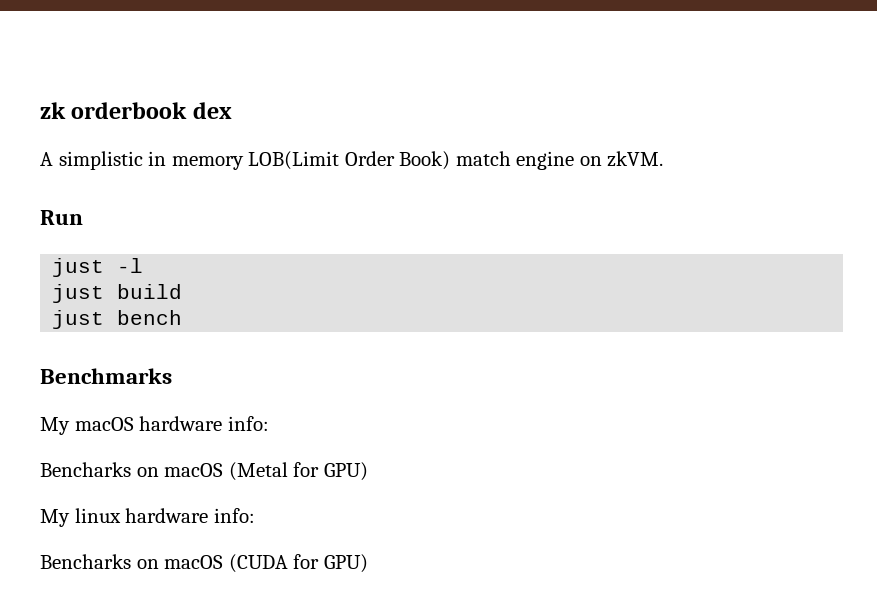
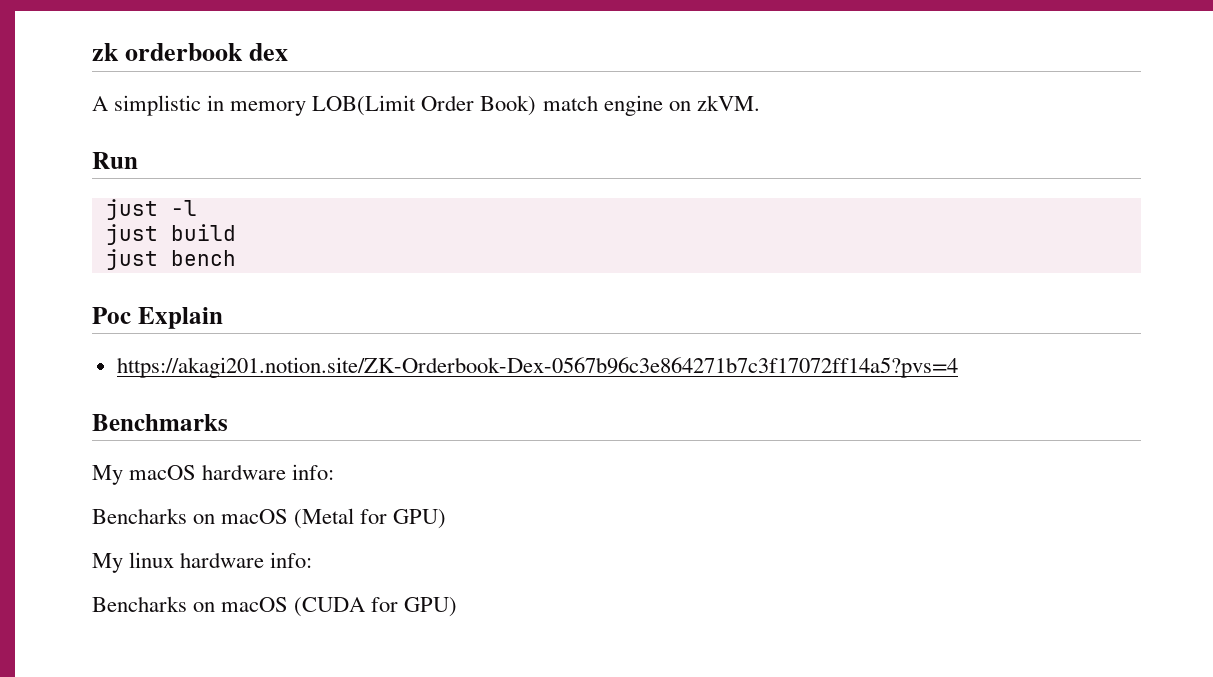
+ Poc Explain
+ https://akagi201.notion.site/ZK-Orderbook-Dex-0567b96c3e864271b7c3f17072ff14a5?pvs=4

